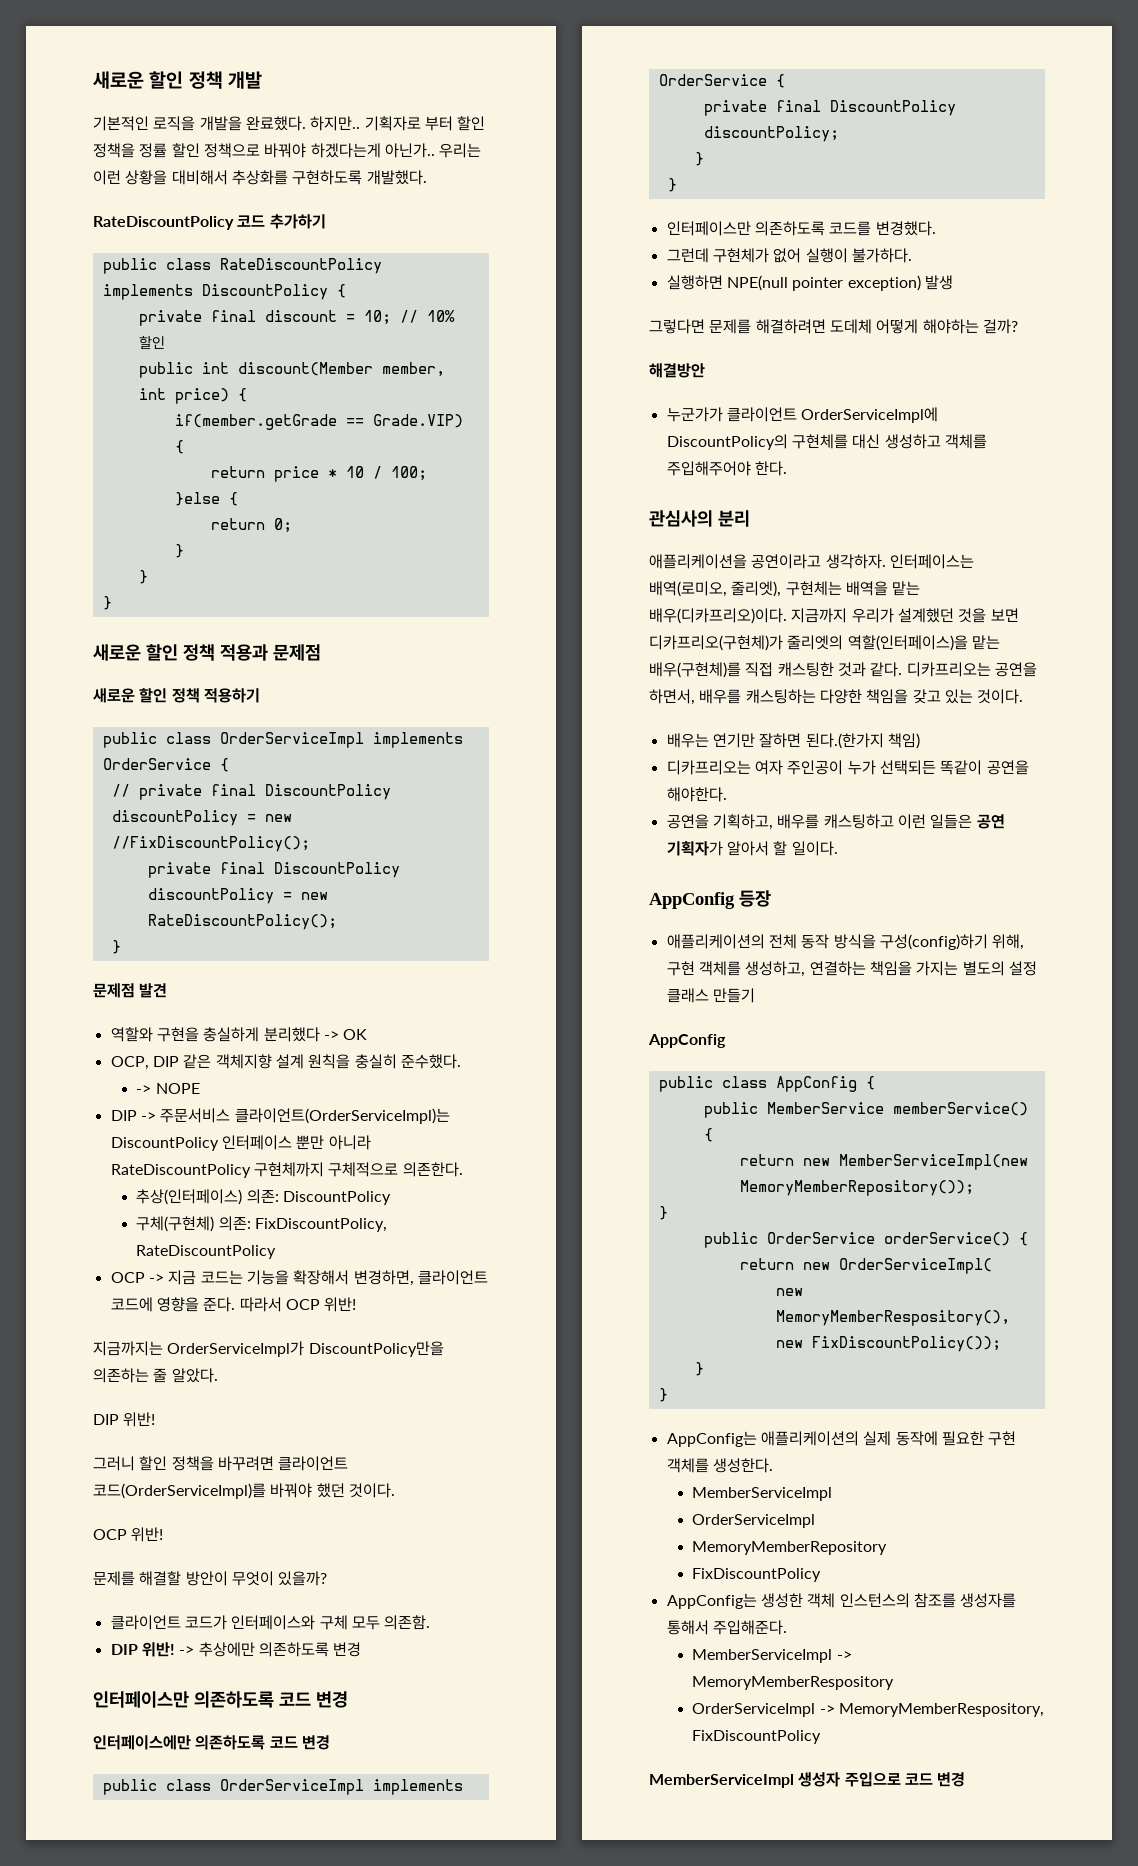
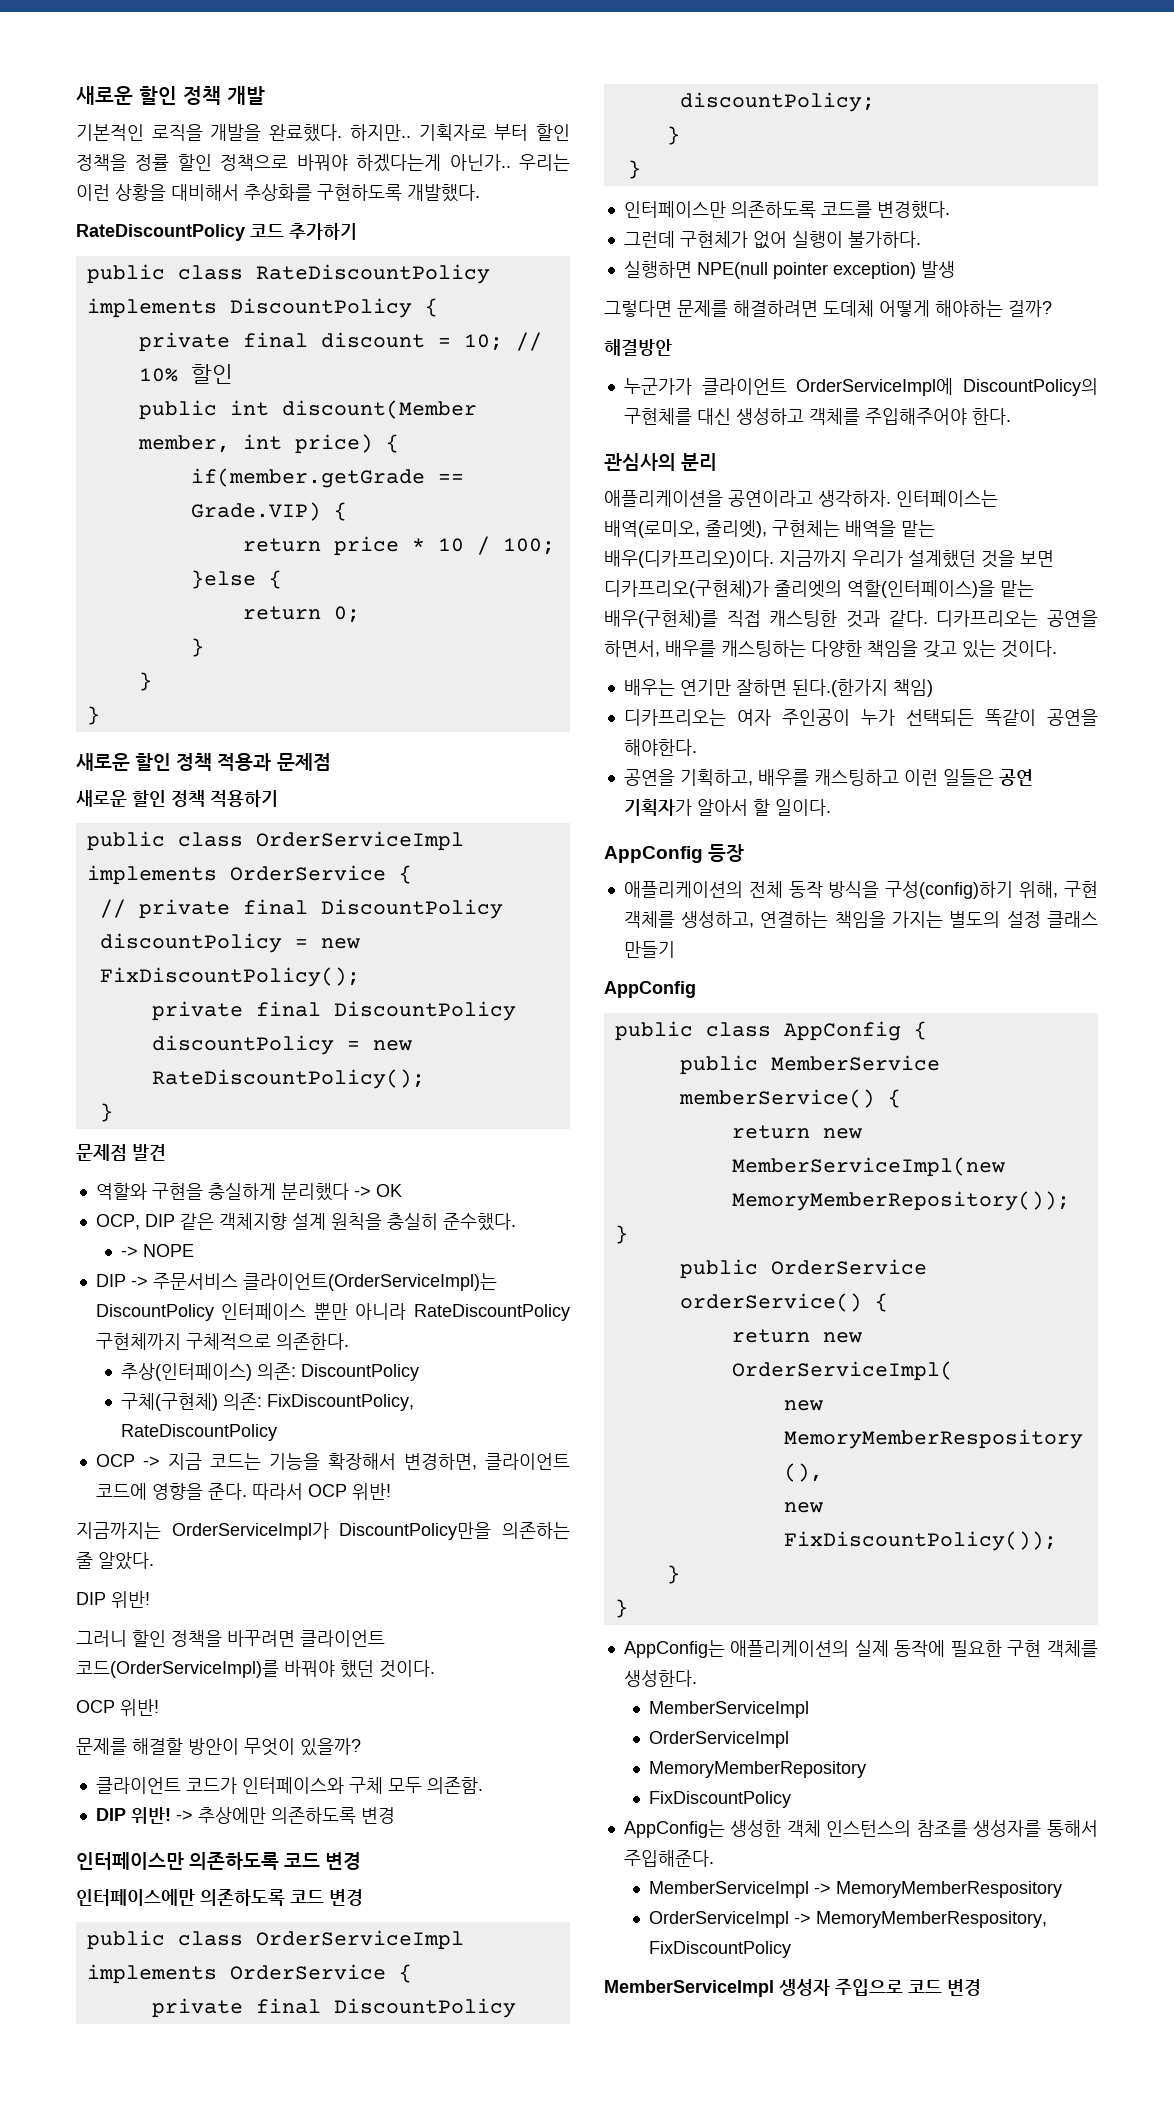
- // private final DiscountPolicy discountPolicy = new //FixDiscountPolicy();
+ // private final DiscountPolicy discountPolicy = new FixDiscountPolicy();

